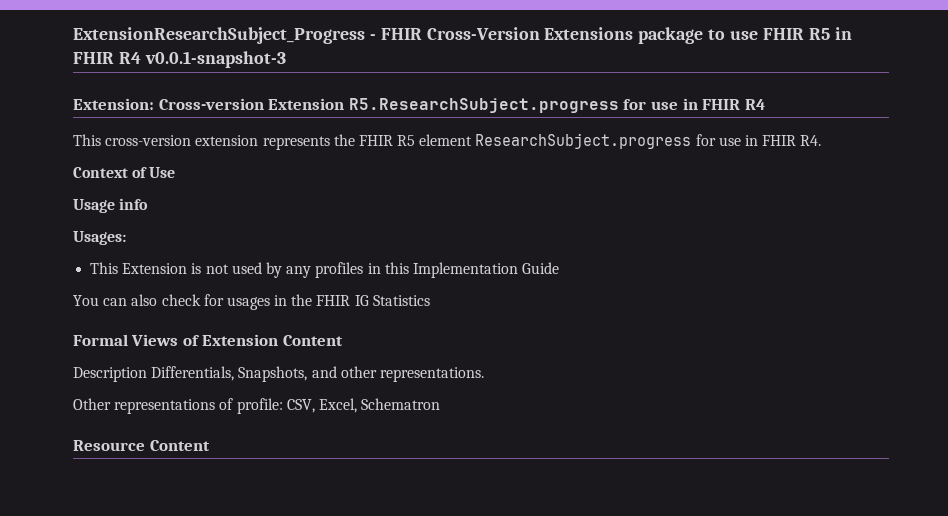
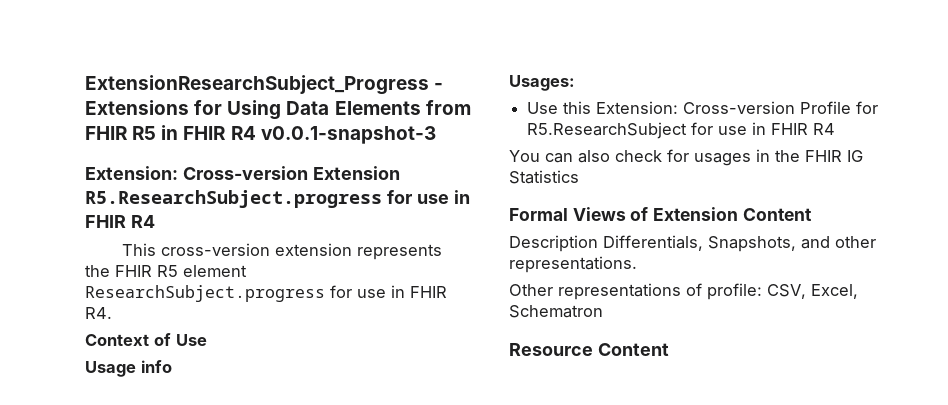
- ExtensionResearchSubject_Progress - FHIR Cross-Version Extensions package to use FHIR R5 in FHIR R4 v0.0.1-snapshot-3
+ ExtensionResearchSubject_Progress - Extensions for Using Data Elements from FHIR R5 in FHIR R4 v0.0.1-snapshot-3
- This Extension is not used by any profiles in this Implementation Guide
+ Use this Extension: Cross-version Profile for R5.ResearchSubject for use in FHIR R4

